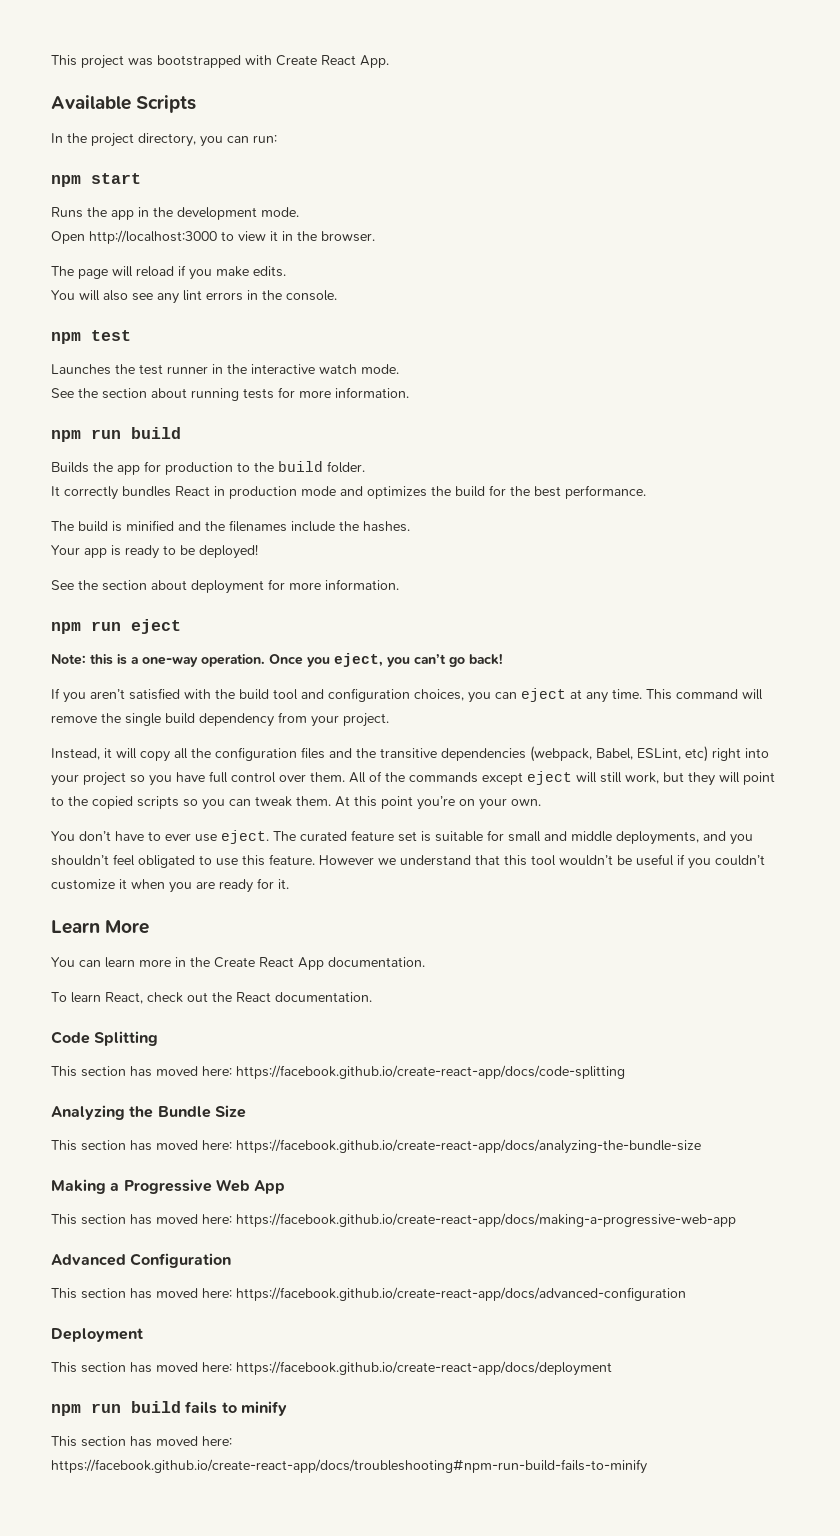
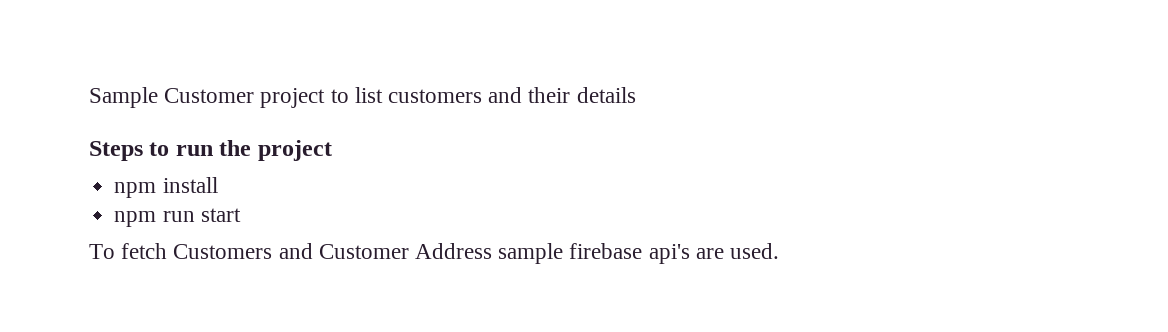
- This project was bootstrapped with Create React App.
- Available Scripts
- In the project directory, you can run:
- npm start
- Runs the app in the development mode.
- Open http://localhost:3000 to view it in the browser.
- The page will reload if you make edits.
- You will also see any lint errors in the console.
- npm test
- Launches the test runner in the interactive watch mode.
- See the section about running tests for more information.
- npm run build
- Builds the app for production to the build folder.
- It correctly bundles React in production mode and optimizes the build for the best performance.
- The build is minified and the filenames include the hashes.
- Your app is ready to be deployed!
- See the section about deployment for more information.
- npm run eject
- Note: this is a one-way operation. Once you eject, you can’t go back!
- If you aren’t satisfied with the build tool and configuration choices, you can eject at any time. This command will remove the single build dependency from your project.
- Instead, it will copy all the configuration files and the transitive dependencies (webpack, Babel, ESLint, etc) right into your project so you have full control over them. All of the commands except eject will still work, but they will point to the copied scripts so you can tweak them. At this point you’re on your own.
- You don’t have to ever use eject. The curated feature set is suitable for small and middle deployments, and you shouldn’t feel obligated to use this feature. However we understand that this tool wouldn’t be useful if you couldn’t customize it when you are ready for it.
- Learn More
- You can learn more in the Create React App documentation.
- To learn React, check out the React documentation.
- Code Splitting
- This section has moved here: https://facebook.github.io/create-react-app/docs/code-splitting
- Analyzing the Bundle Size
- This section has moved here: https://facebook.github.io/create-react-app/docs/analyzing-the-bundle-size
- Making a Progressive Web App
- This section has moved here: https://facebook.github.io/create-react-app/docs/making-a-progressive-web-app
- Advanced Configuration
- This section has moved here: https://facebook.github.io/create-react-app/docs/advanced-configuration
- Deployment
- This section has moved here: https://facebook.github.io/create-react-app/docs/deployment
- npm run build fails to minify
- This section has moved here: https://facebook.github.io/create-react-app/docs/troubleshooting#npm-run-build-fails-to-minify
+ Sample Customer project to list customers and their details
+ Steps to run the project
+ npm install
+ npm run start
+ To fetch Customers and Customer Address sample firebase api's are used.

